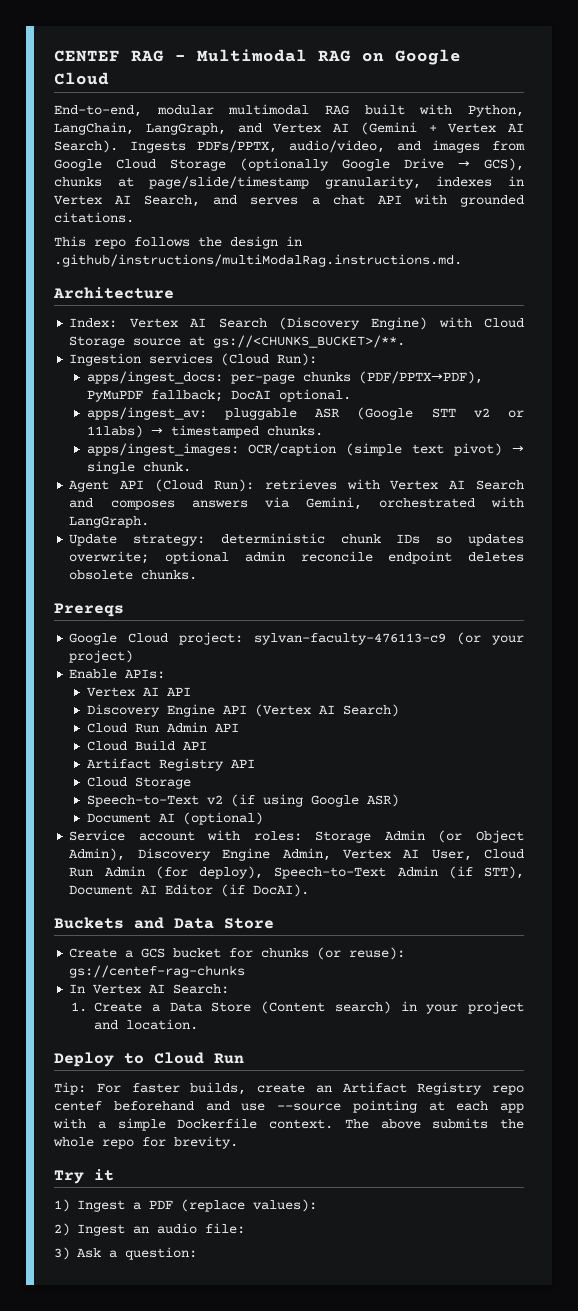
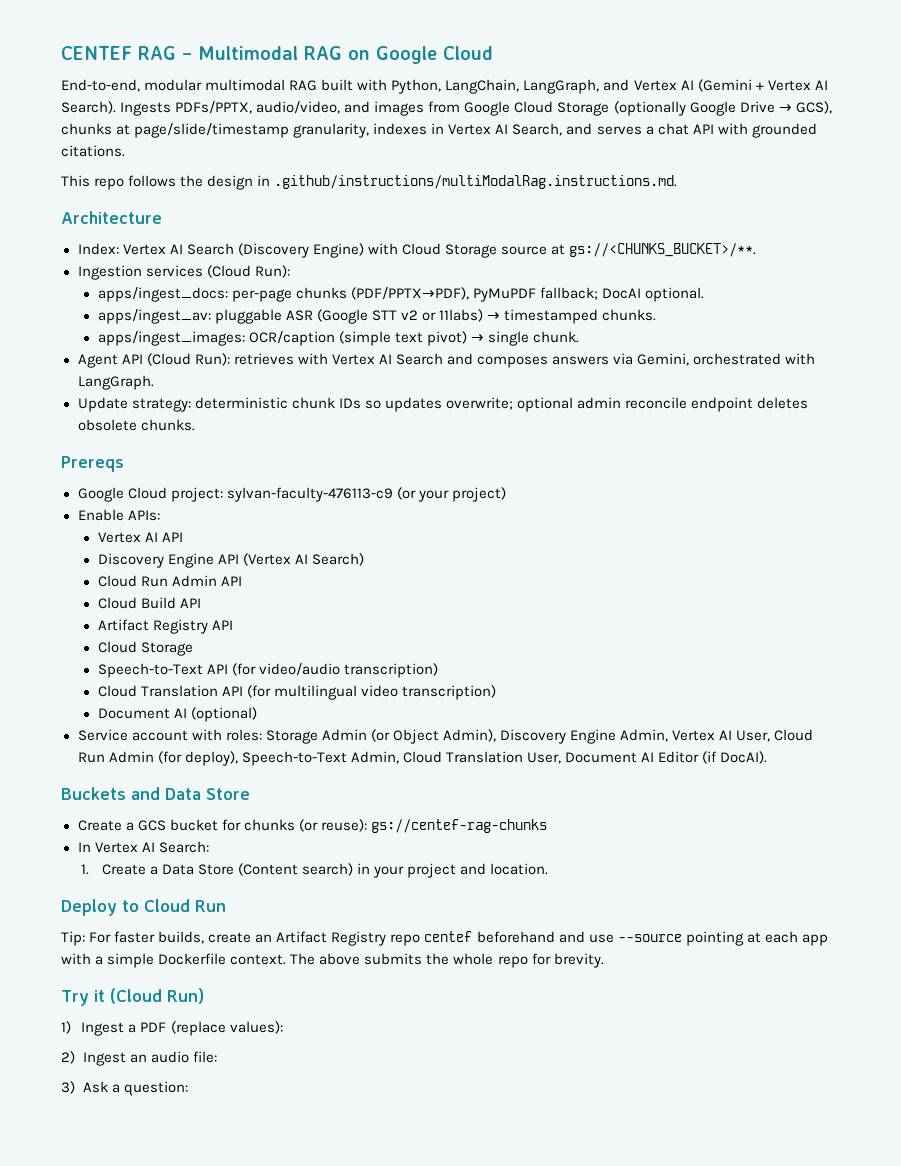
- Speech-to-Text v2 (if using Google ASR)
+ Speech-to-Text API (for video/audio transcription)
+ Cloud Translation API (for multilingual video transcription)
- Service account with roles: Storage Admin (or Object Admin), Discovery Engine Admin, Vertex AI User, Cloud Run Admin (for deploy), Speech-to-Text Admin (if STT), Document AI Editor (if DocAI).
+ Service account with roles: Storage Admin (or Object Admin), Discovery Engine Admin, Vertex AI User, Cloud Run Admin (for deploy), Speech-to-Text Admin, Cloud Translation User, Document AI Editor (if DocAI).
- Try it
+ Try it (Cloud Run)

